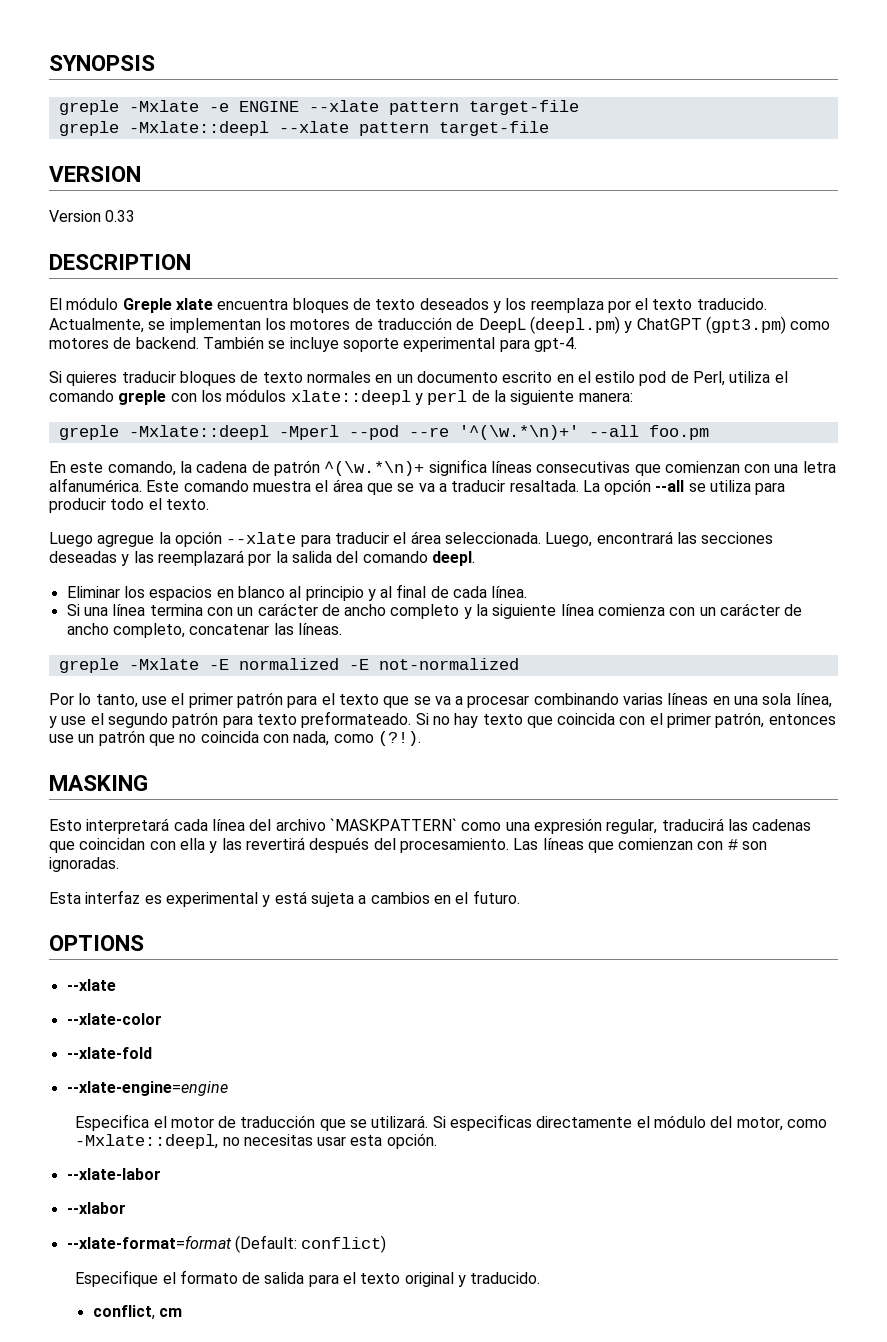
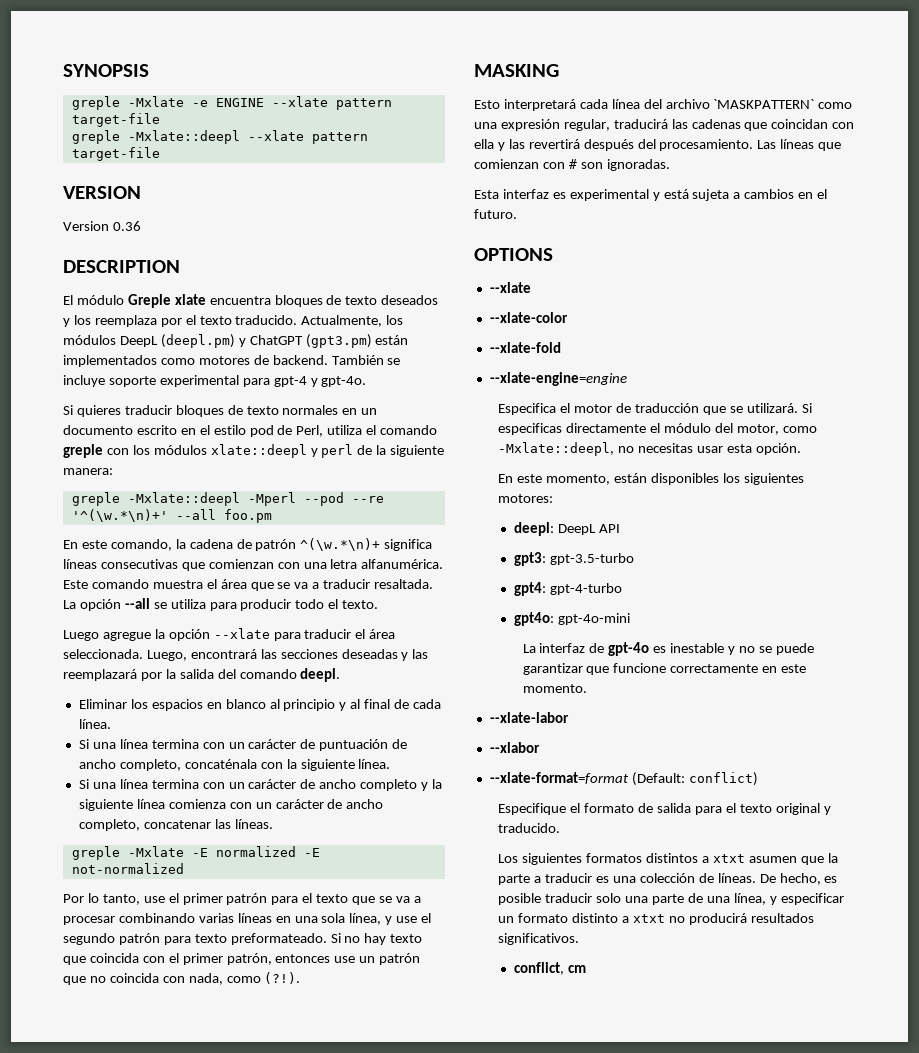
- Version 0.33
+ Version 0.36
- Actualmente, se implementan los motores de traducción de DeepL (deepl.pm) y ChatGPT (gpt3.pm) como motores de backend.
+ Actualmente, los módulos DeepL (deepl.pm) y ChatGPT (gpt3.pm) están implementados como motores de backend.
- También se incluye soporte experimental para gpt-4.
+ También se incluye soporte experimental para gpt-4 y gpt-4o.
+ Si una línea termina con un carácter de puntuación de ancho completo, concaténala con la siguiente línea.
+ En este momento, están disponibles los siguientes motores:
+ deepl: DeepL API
+ gpt3: gpt-3.5-turbo
+ gpt4: gpt-4-turbo
+ gpt4o: gpt-4o-mini
+ La interfaz de gpt-4o es inestable y no se puede garantizar que funcione correctamente en este momento.
+ Los siguientes formatos distintos a xtxt asumen que la parte a traducir es una colección de líneas. De hecho, es posible traducir solo una parte de una línea, y especificar un formato distinto a xtxt no producirá resultados significativos.

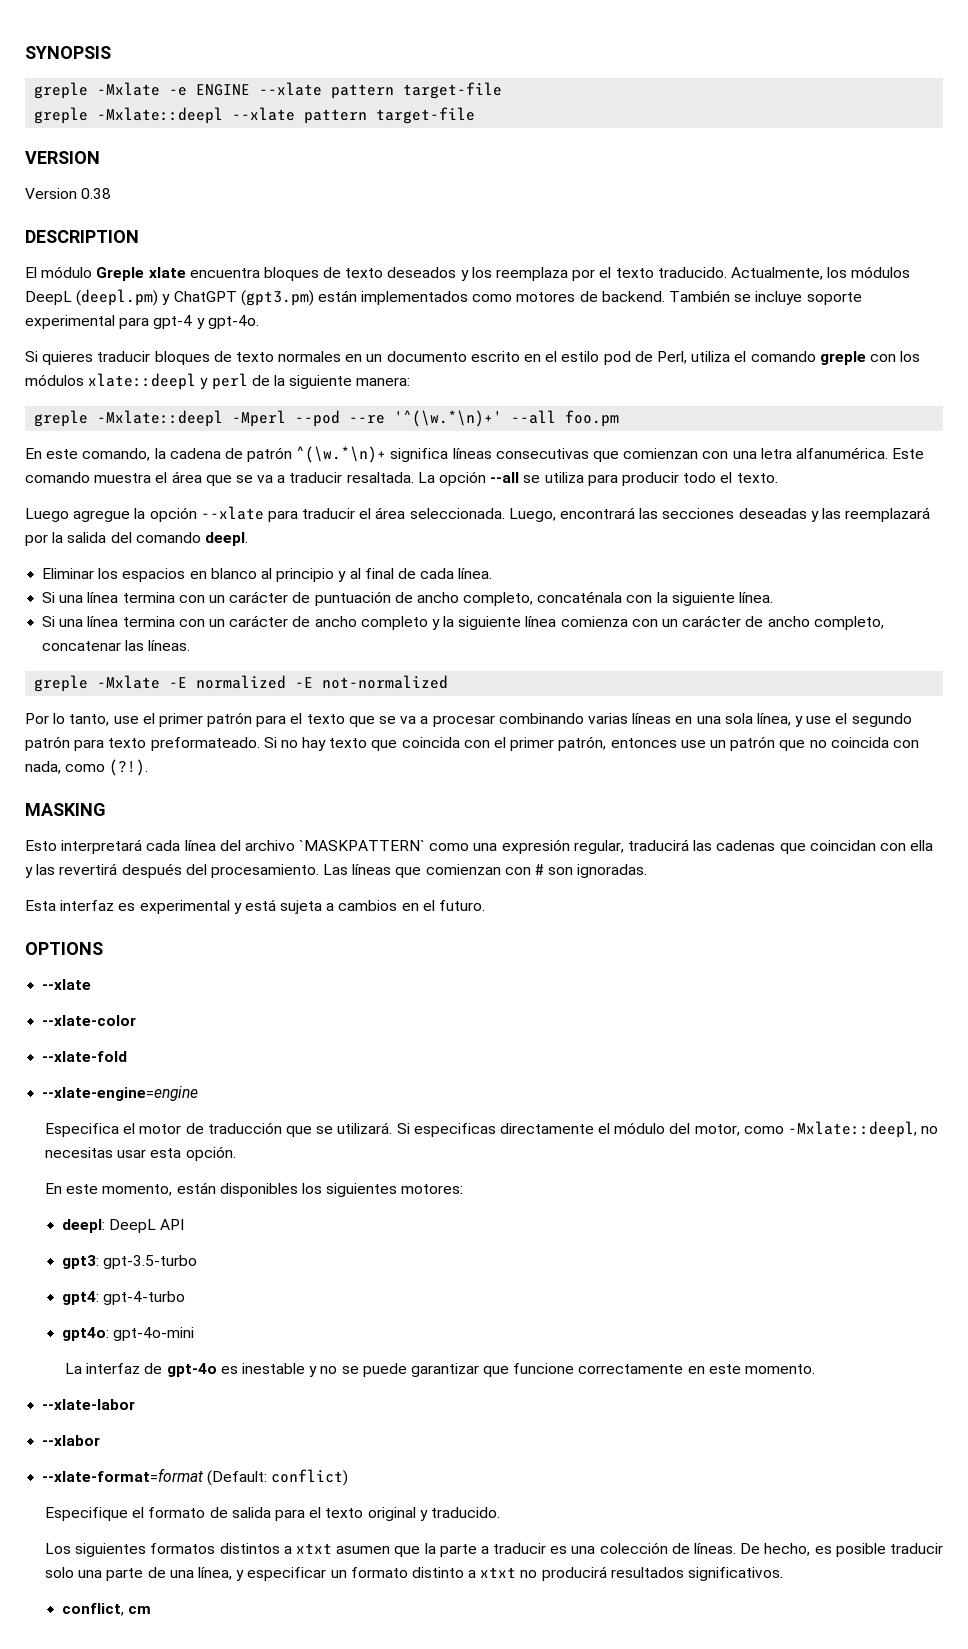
- Version 0.36
+ Version 0.38

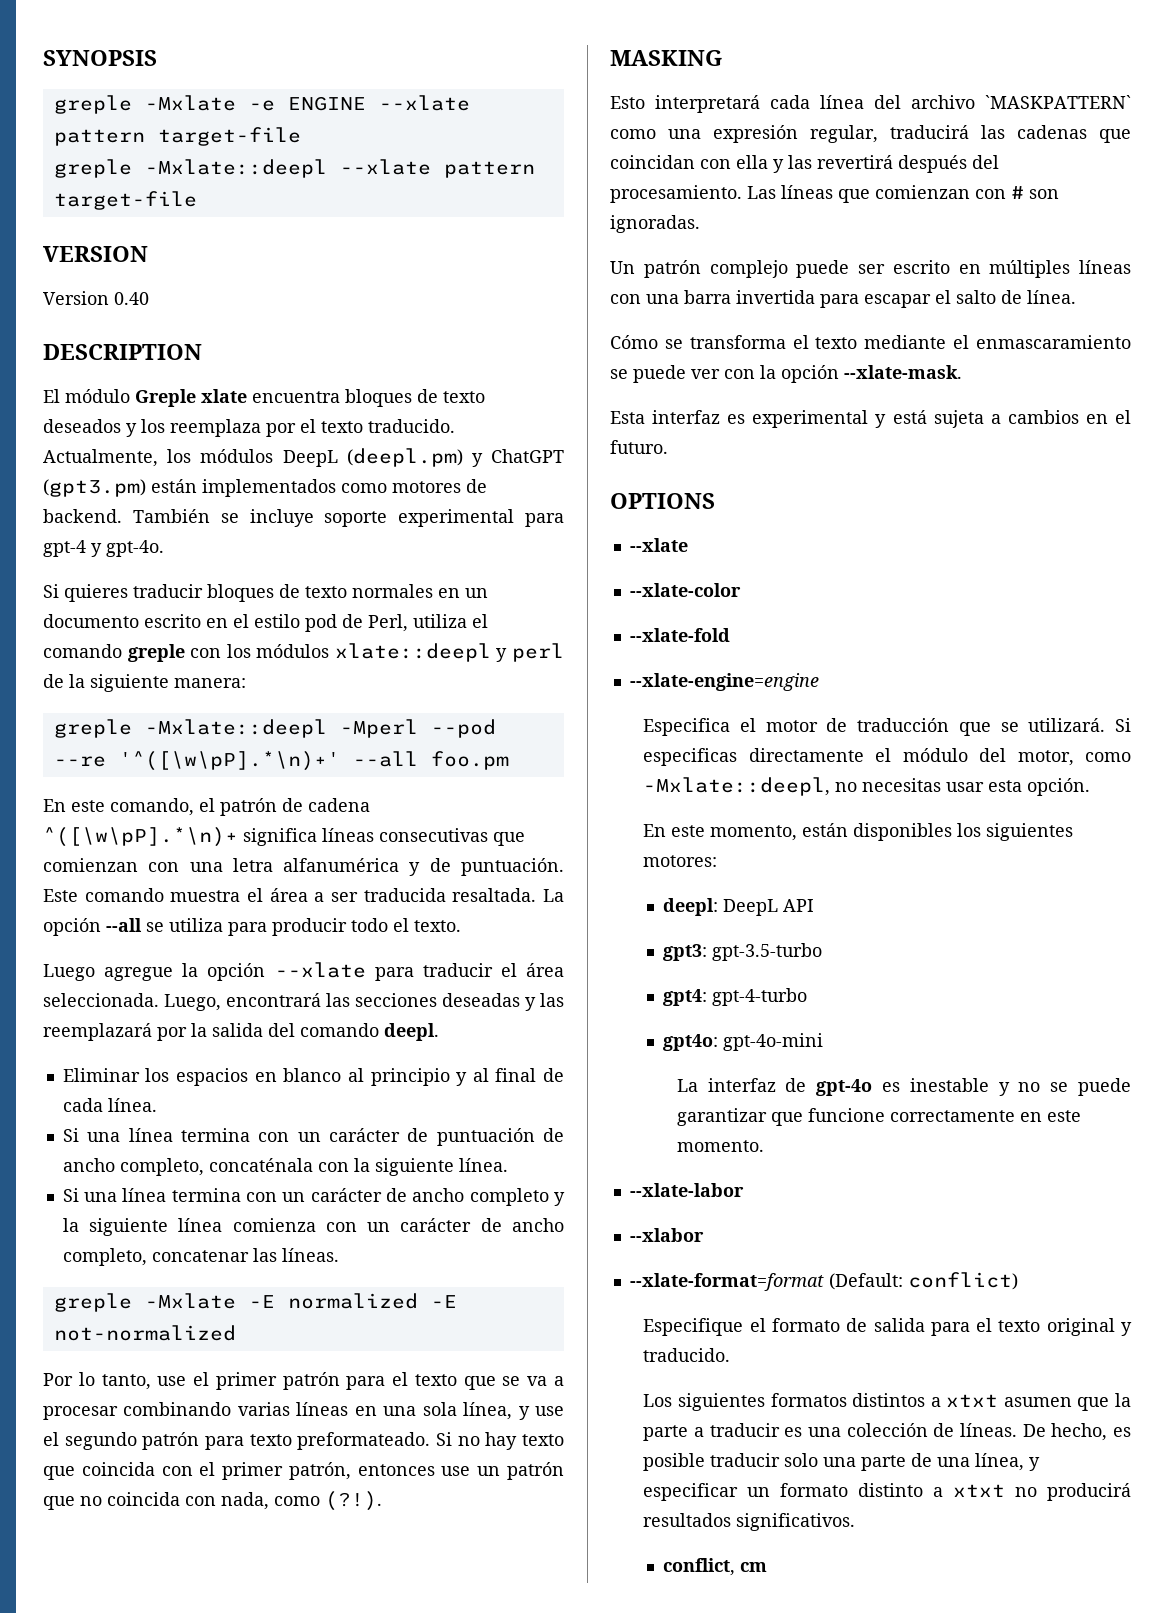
- Version 0.38
+ Version 0.40
- greple -Mxlate::deepl -Mperl --pod --re '^(\w.*\n)+' --all foo.pm
+ greple -Mxlate::deepl -Mperl --pod --re '^([\w\pP].*\n)+' --all foo.pm
- En este comando, la cadena de patrón ^(\w.*\n)+ significa líneas consecutivas que comienzan con una letra alfanumérica.
+ En este comando, el patrón de cadena ^([\w\pP].*\n)+ significa líneas consecutivas que comienzan con una letra alfanumérica y de puntuación.
- Este comando muestra el área que se va a traducir resaltada.
+ Este comando muestra el área a ser traducida resaltada.
+ Un patrón complejo puede ser escrito en múltiples líneas con una barra invertida para escapar el salto de línea.
+ Cómo se transforma el texto mediante el enmascaramiento se puede ver con la opción --xlate-mask.

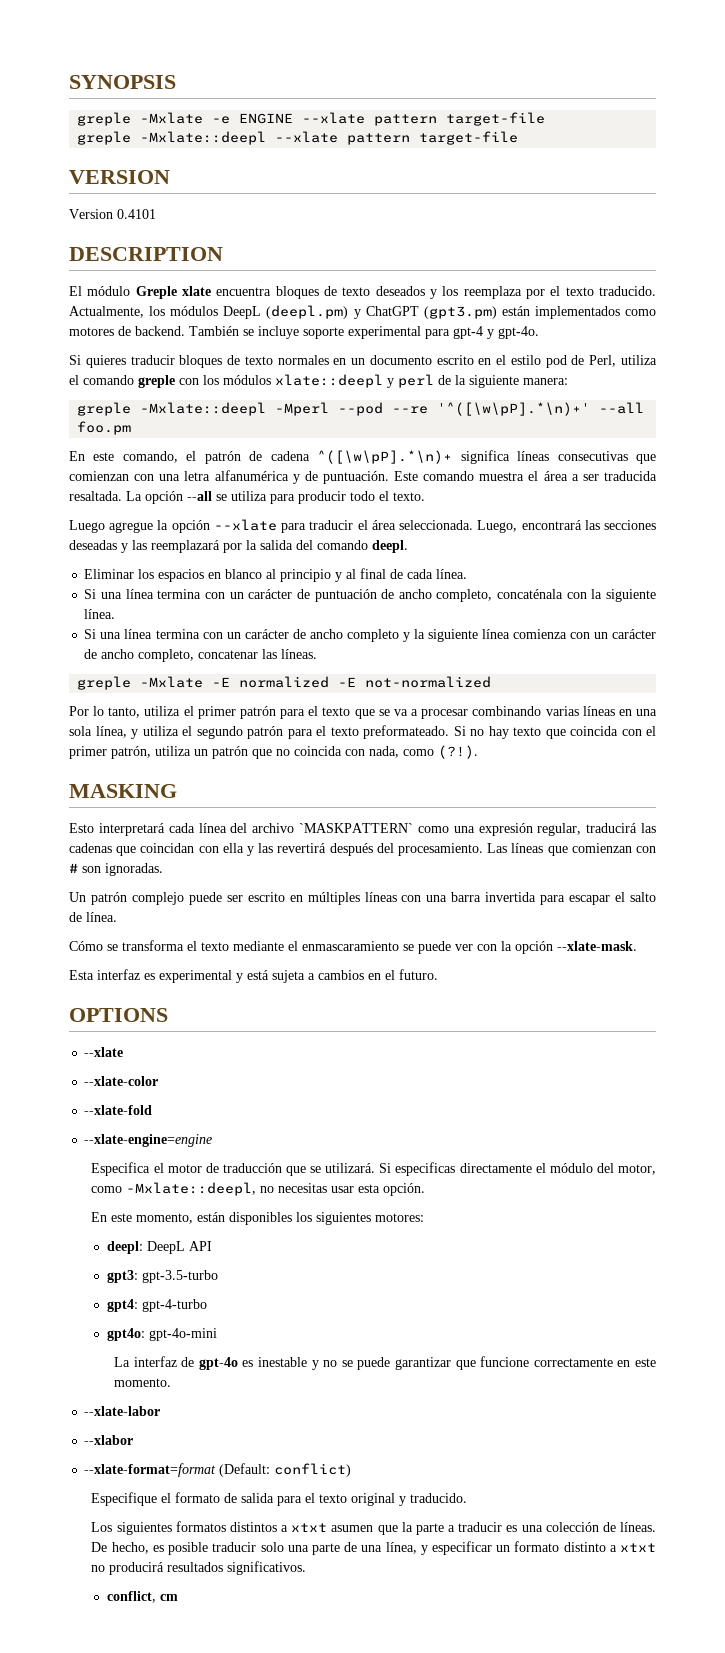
- Version 0.40
+ Version 0.4101
- Por lo tanto, use el primer patrón para el texto que se va a procesar combinando varias líneas en una sola línea, y use el segundo patrón para texto preformateado.
+ Por lo tanto, utiliza el primer patrón para el texto que se va a procesar combinando varias líneas en una sola línea, y utiliza el segundo patrón para el texto preformateado.
- Si no hay texto que coincida con el primer patrón, entonces use un patrón que no coincida con nada, como (?!).
+ Si no hay texto que coincida con el primer patrón, utiliza un patrón que no coincida con nada, como (?!).

